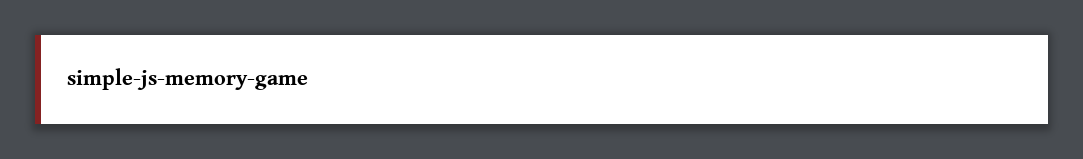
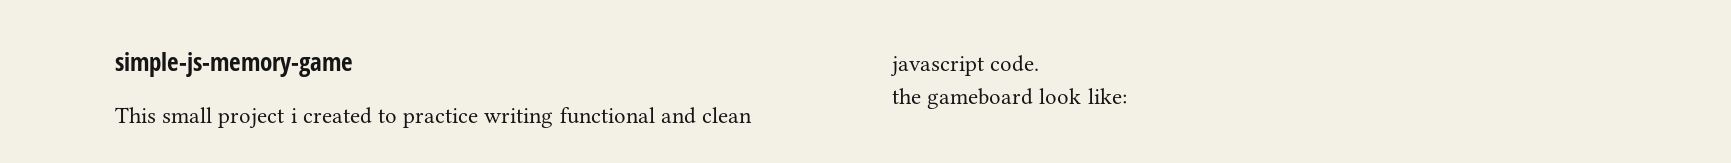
+ This small project i created to practice writing functional and clean javascript code.
+ the gameboard look like:

